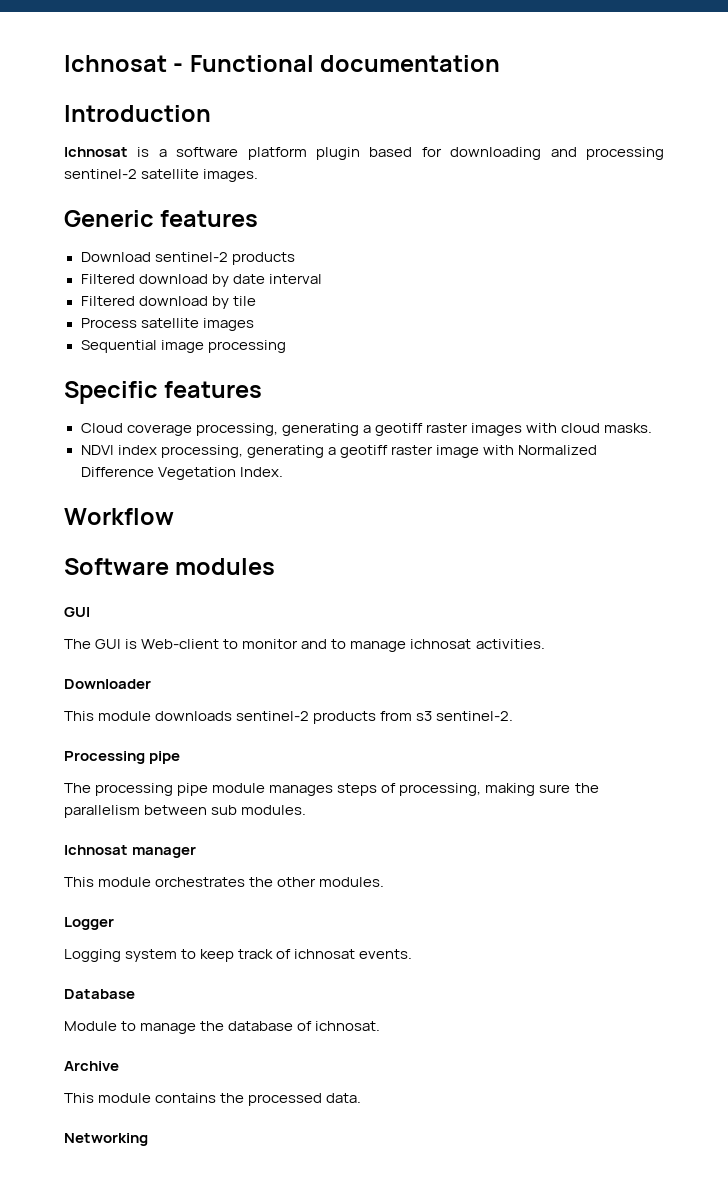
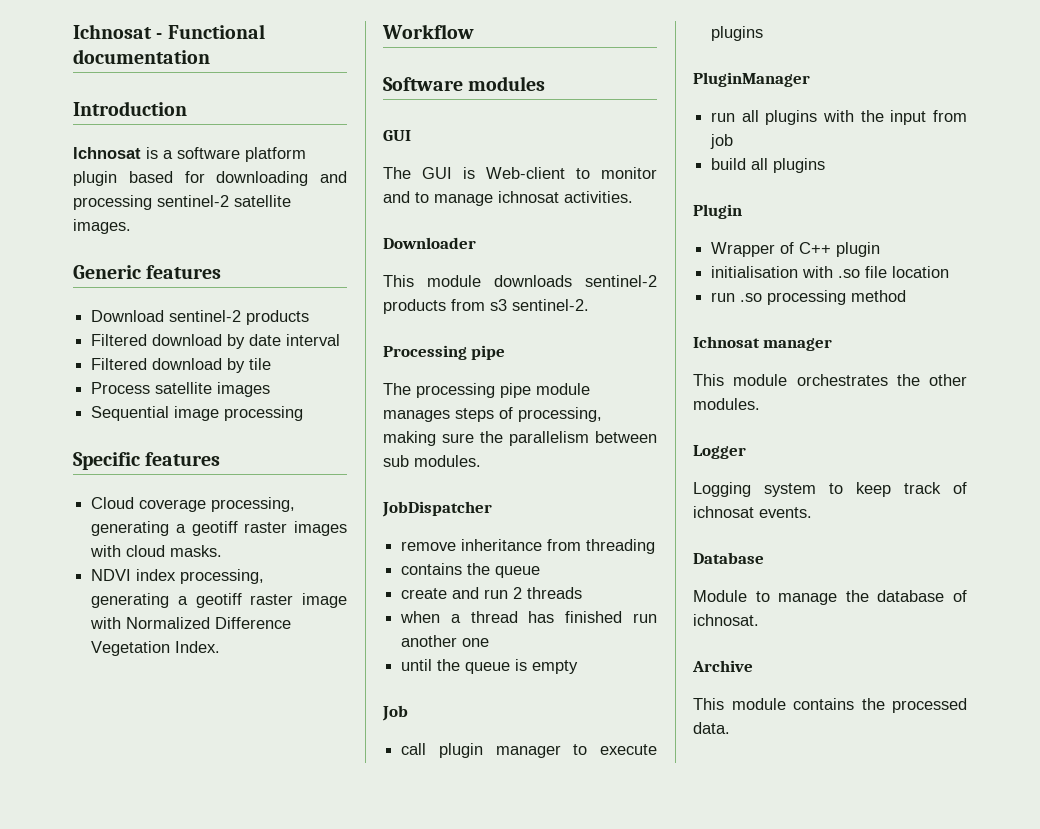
+ JobDispatcher
+ remove inheritance from threading
+ contains the queue
+ create and run 2 threads
+ when a thread has finished run another one
+ until the queue is empty
+ Job
+ call plugin manager to execute plugins
+ PluginManager
+ run all plugins with the input from job
+ build all plugins
+ Plugin
+ Wrapper of C++ plugin
+ initialisation with .so file location
+ run .so processing method
- Networking

